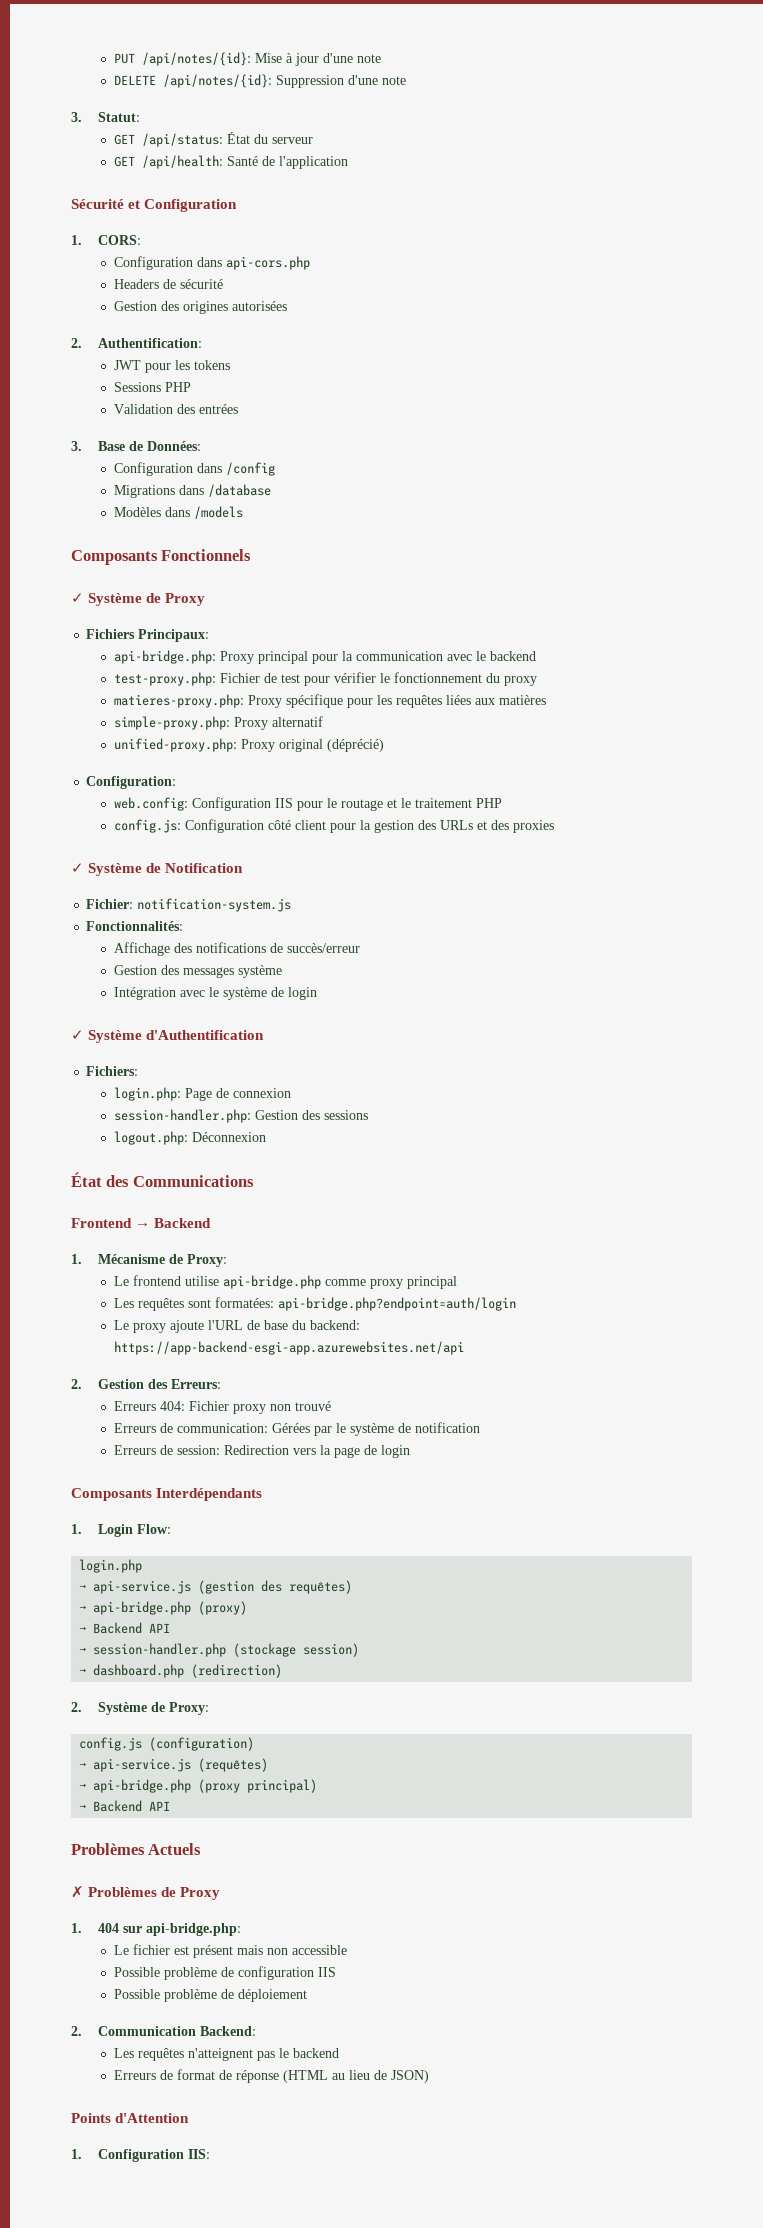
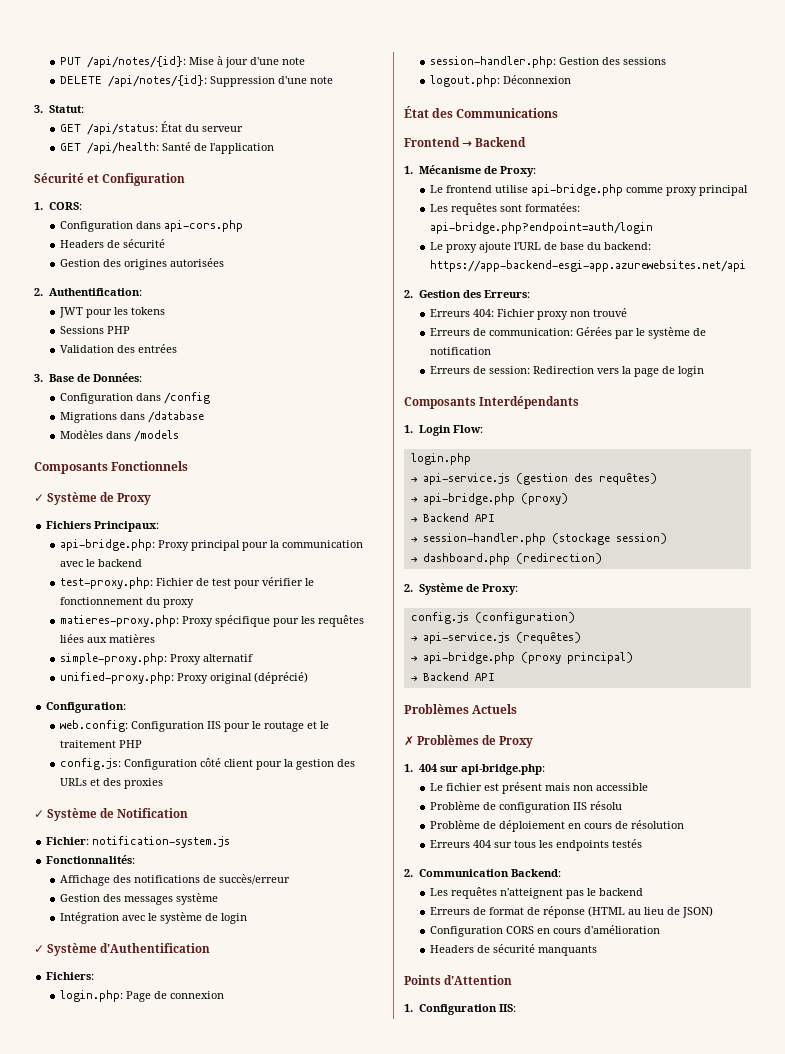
- Possible problème de configuration IIS
- Possible problème de déploiement
+ Problème de configuration IIS résolu
+ Problème de déploiement en cours de résolution
+ Erreurs 404 sur tous les endpoints testés
+ Configuration CORS en cours d'amélioration
+ Headers de sécurité manquants

